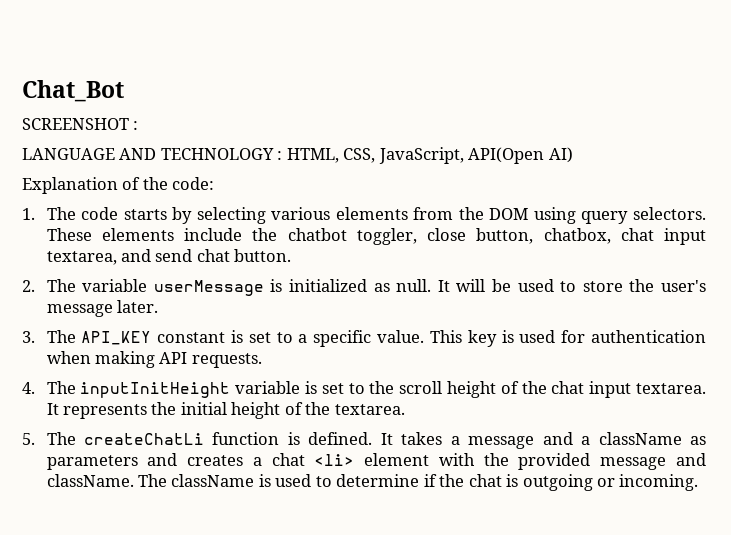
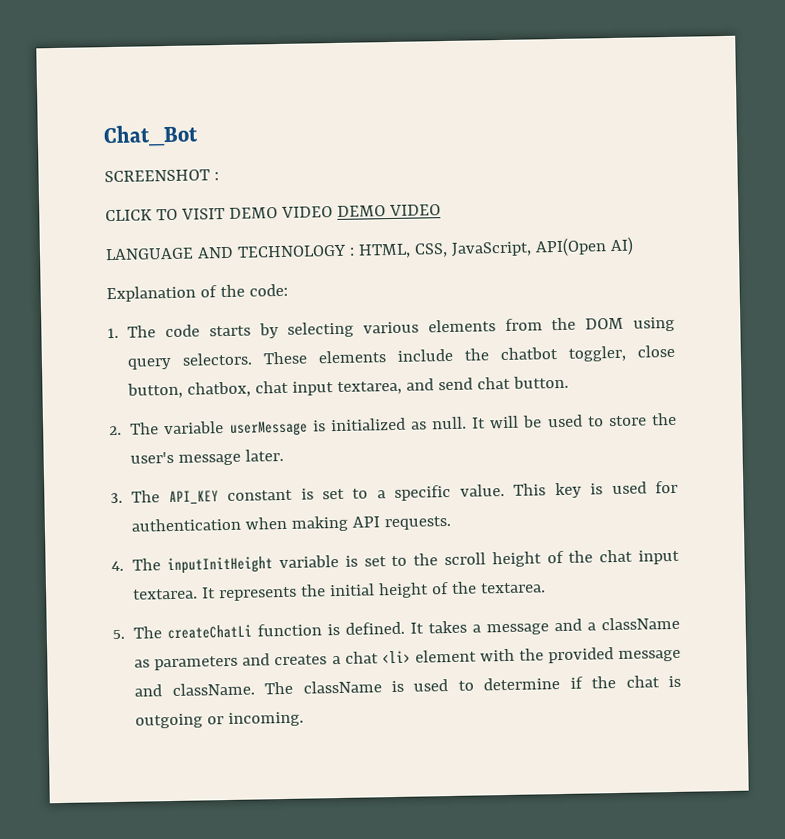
+ CLICK TO VISIT DEMO VIDEO DEMO VIDEO

